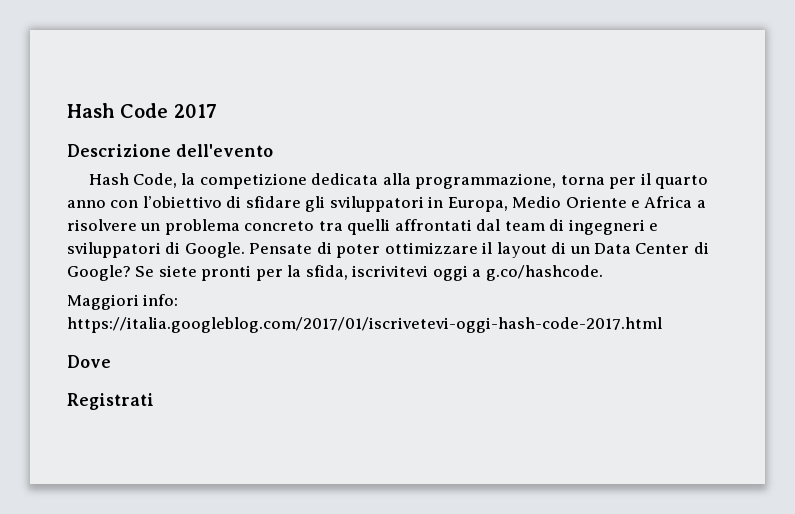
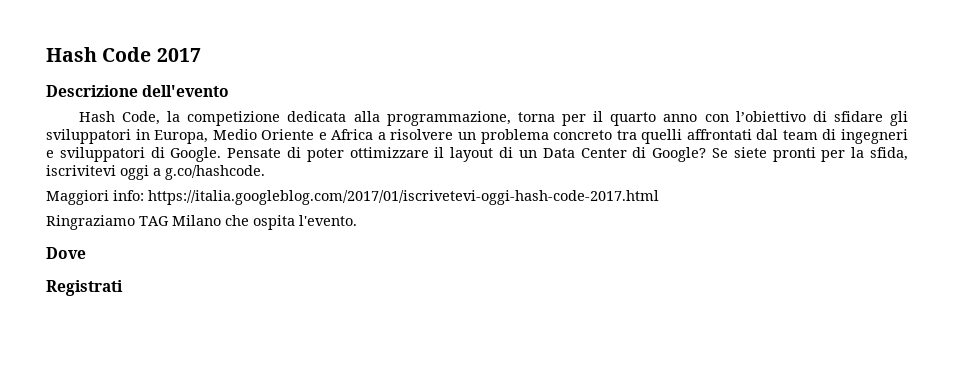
+ Ringraziamo TAG Milano che ospita l'evento.

